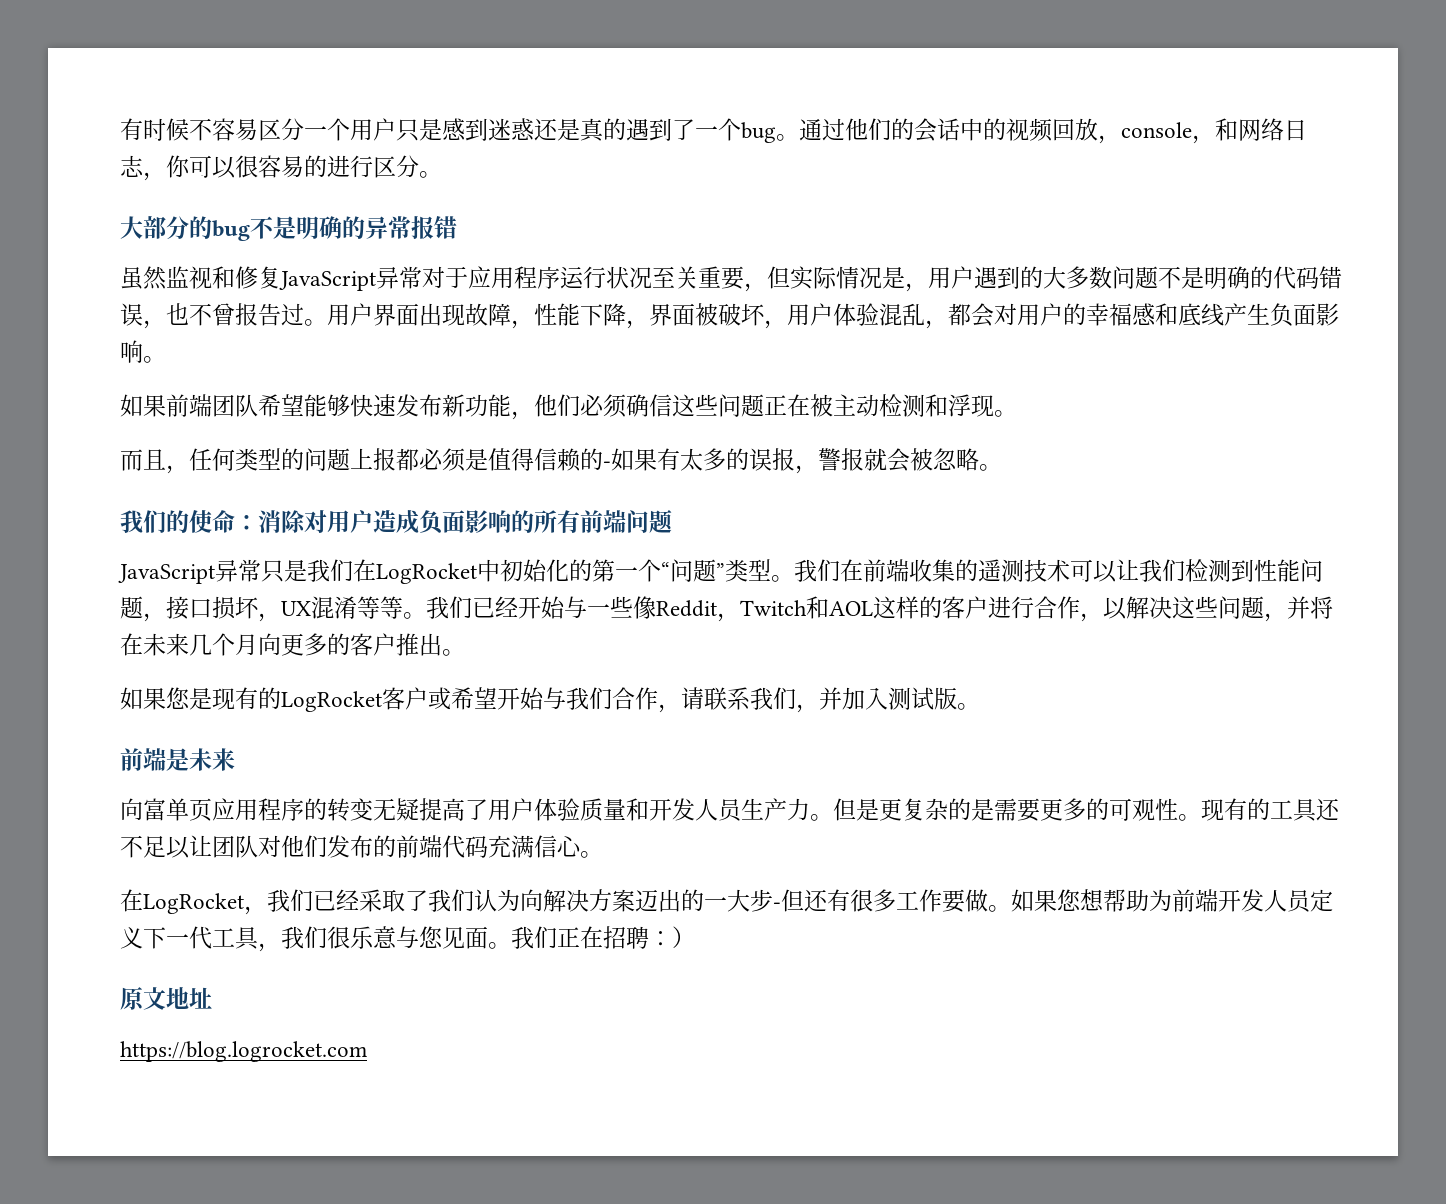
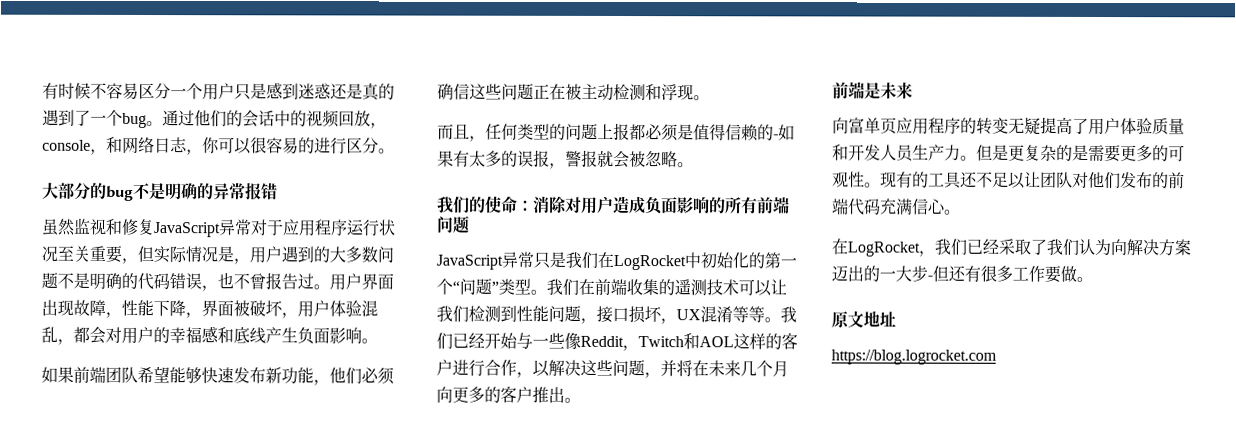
- 如果您是现有的LogRocket客户或希望开始与我们合作，请联系我们，并加入测试版。
- 如果您想帮助为前端开发人员定义下一代工具，我们很乐意与您见面。我们正在招聘：）

